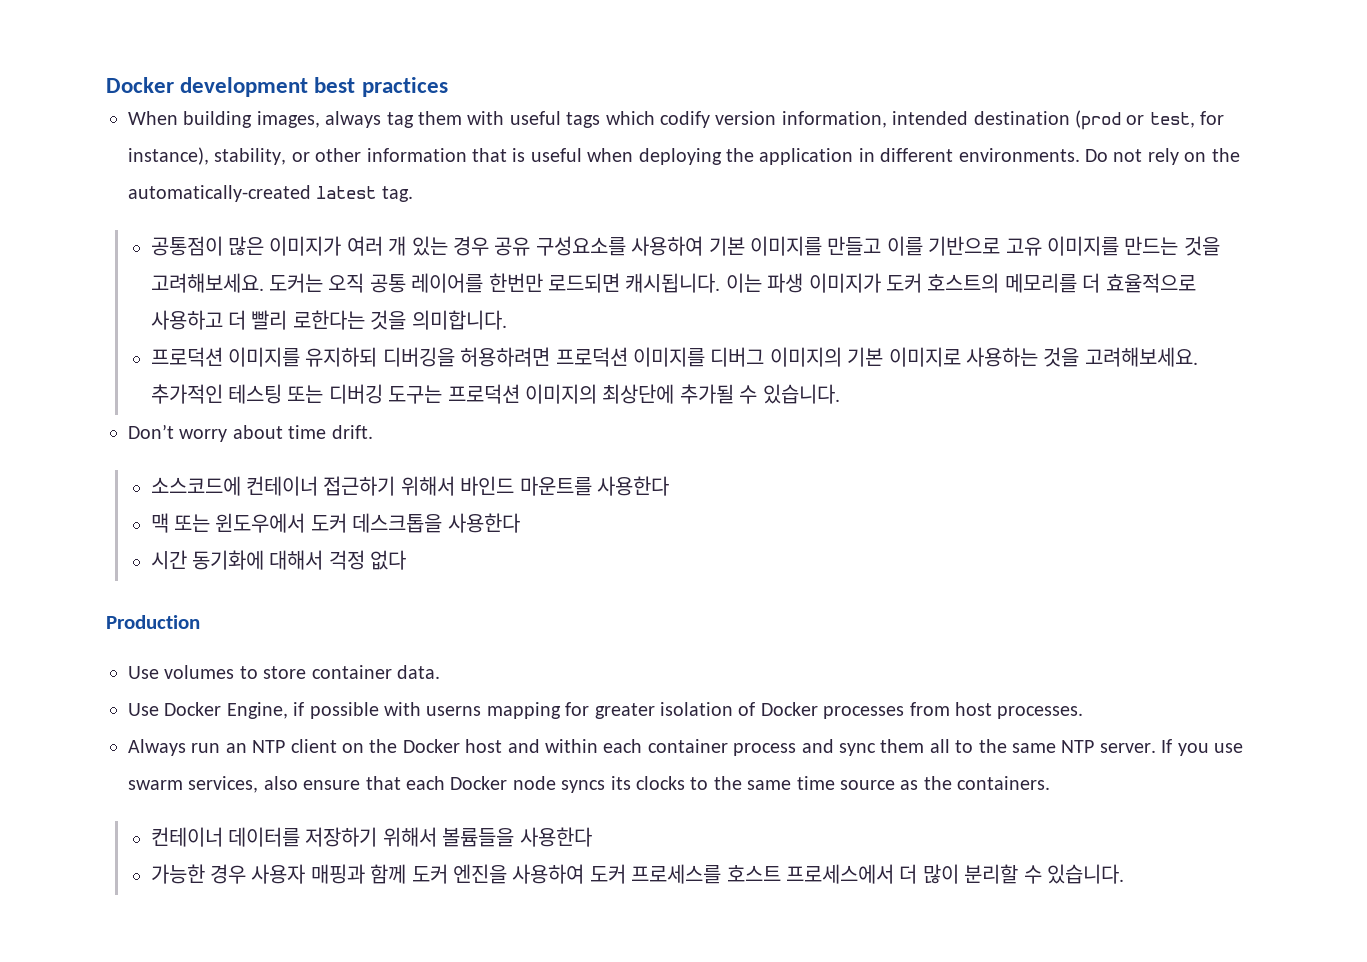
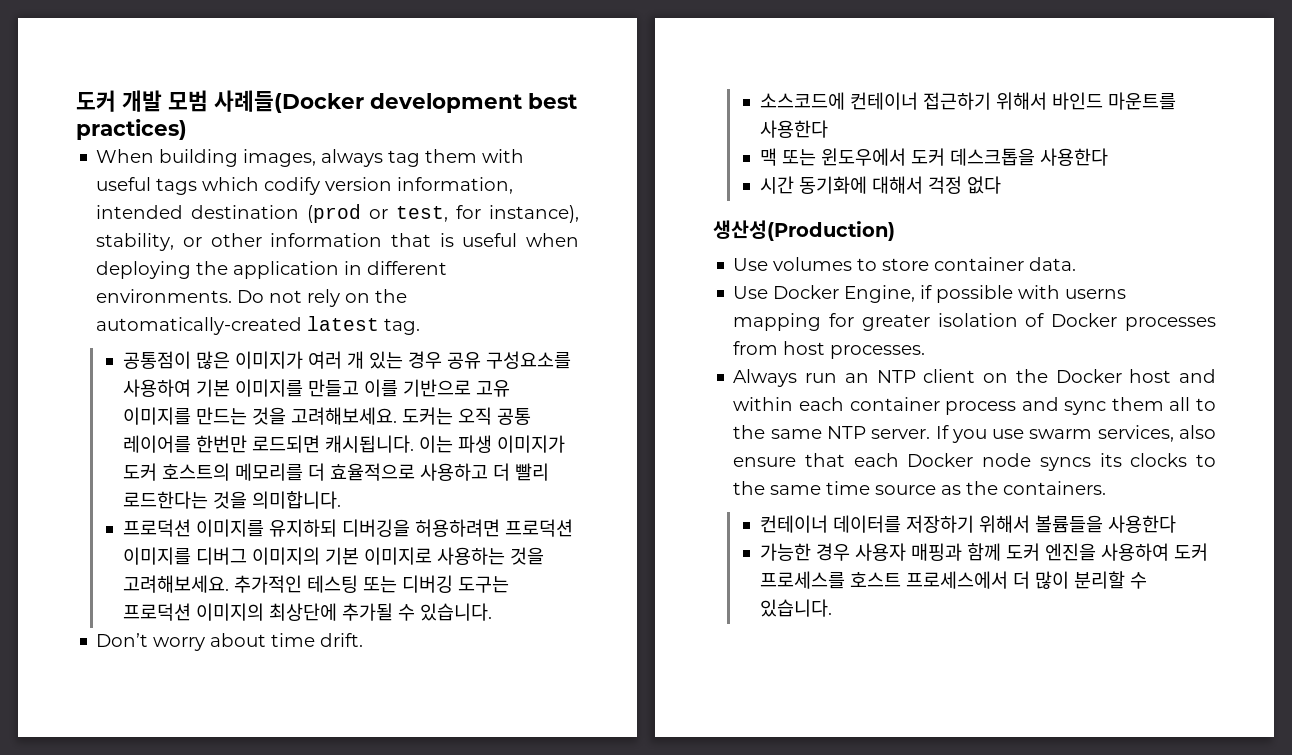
- Docker development best practices
+ 도커 개발 모범 사례들(Docker development best practices)
- 이는 파생 이미지가 도커 호스트의 메모리를 더 효율적으로 사용하고 더 빨리 로한다는 것을 의미합니다.
+ 이는 파생 이미지가 도커 호스트의 메모리를 더 효율적으로 사용하고 더 빨리 로드한다는 것을 의미합니다.
- Production
+ 생산성(Production)

